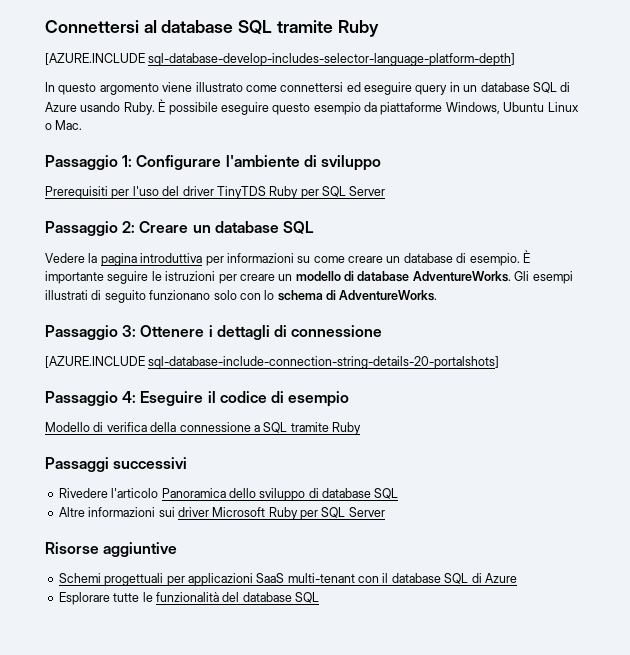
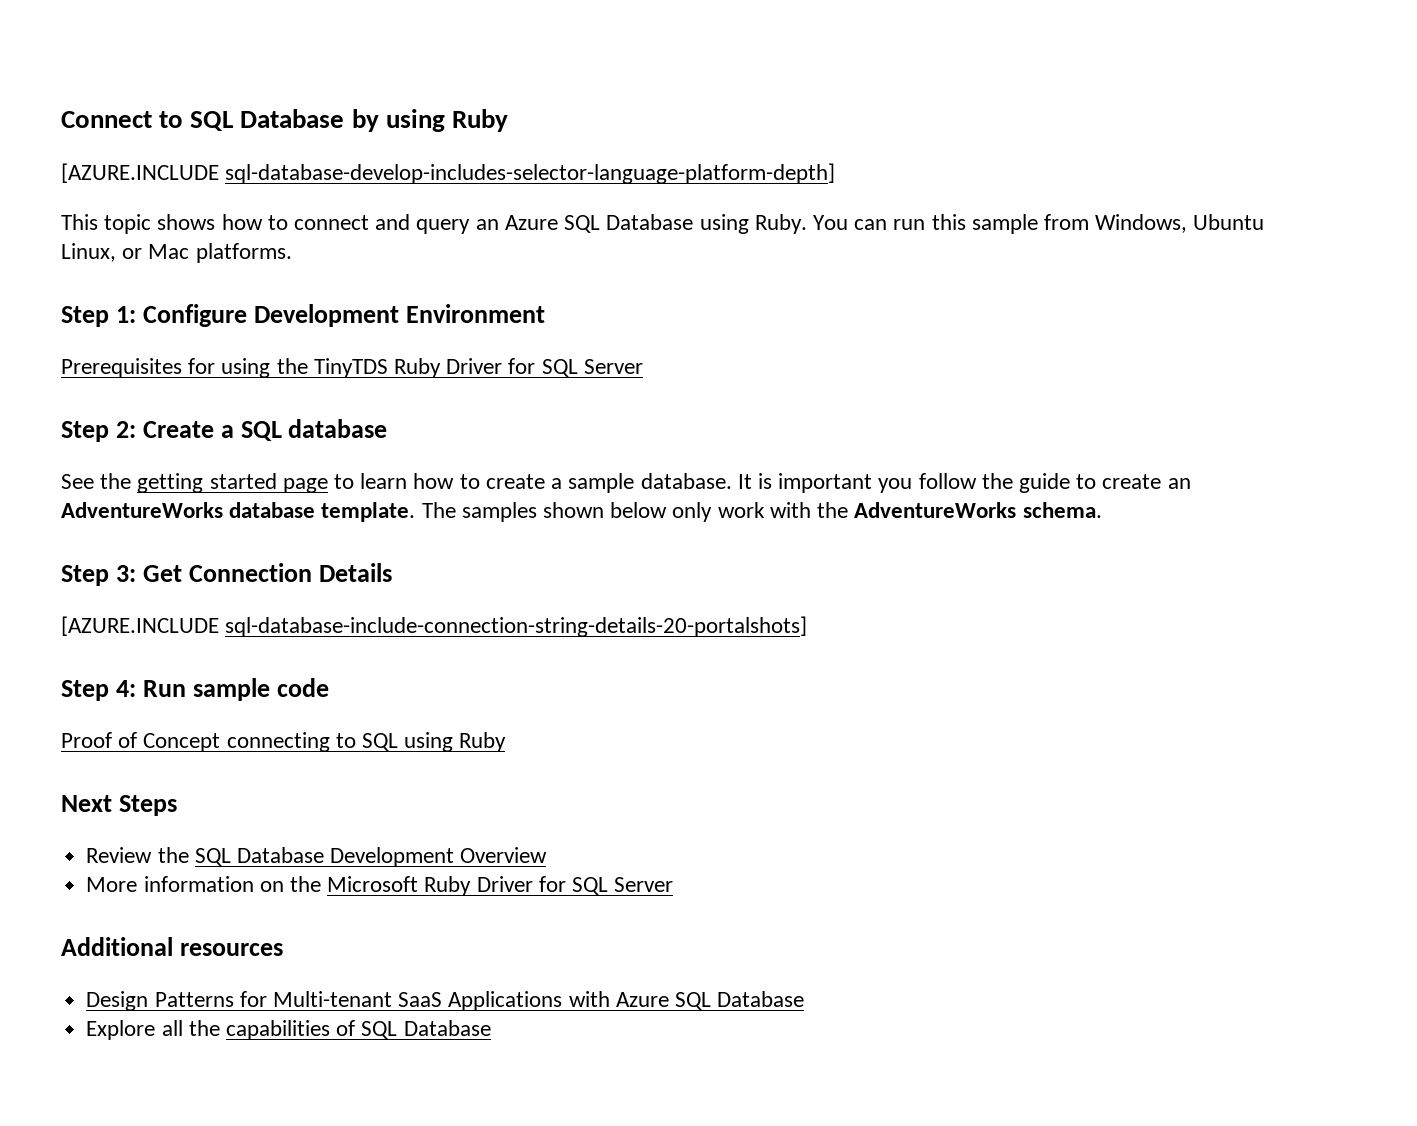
- Connettersi al database SQL tramite Ruby
+ Connect to SQL Database by using Ruby
  [AZURE.INCLUDE sql-database-develop-includes-selector-language-platform-depth]
- In questo argomento viene illustrato come connettersi ed eseguire query in un database SQL di Azure usando Ruby. È possibile eseguire questo esempio da piattaforme Windows, Ubuntu Linux o Mac.
- Passaggio 1: Configurare l'ambiente di sviluppo
- Prerequisiti per l'uso del driver TinyTDS Ruby per SQL Server
- Passaggio 2: Creare un database SQL
- Vedere la pagina introduttiva per informazioni su come creare un database di esempio. È importante seguire le istruzioni per creare un modello di database AdventureWorks. Gli esempi illustrati di seguito funzionano solo con lo schema di AdventureWorks.
- Passaggio 3: Ottenere i dettagli di connessione
+ This topic shows how to connect and query an Azure SQL Database using Ruby. You can run this sample from Windows, Ubuntu Linux, or Mac platforms.
+ Step 1: Configure Development Environment
+ Prerequisites for using the TinyTDS Ruby Driver for SQL Server
+ Step 2: Create a SQL database
+ See the getting started page to learn how to create a sample database. It is important you follow the guide to create an AdventureWorks database template. The samples shown below only work with the AdventureWorks schema.
+ Step 3: Get Connection Details
  [AZURE.INCLUDE sql-database-include-connection-string-details-20-portalshots]
- Passaggio 4: Eseguire il codice di esempio
- Modello di verifica della connessione a SQL tramite Ruby
- Passaggi successivi
- Rivedere l'articolo Panoramica dello sviluppo di database SQL
- Altre informazioni sui driver Microsoft Ruby per SQL Server
- Risorse aggiuntive
- Schemi progettuali per applicazioni SaaS multi-tenant con il database SQL di Azure
- Esplorare tutte le funzionalità del database SQL
+ Step 4: Run sample code
+ Proof of Concept connecting to SQL using Ruby
+ Next Steps
+ Review the SQL Database Development Overview
+ More information on the Microsoft Ruby Driver for SQL Server
+ Additional resources
+ Design Patterns for Multi-tenant SaaS Applications with Azure SQL Database
+ Explore all the capabilities of SQL Database

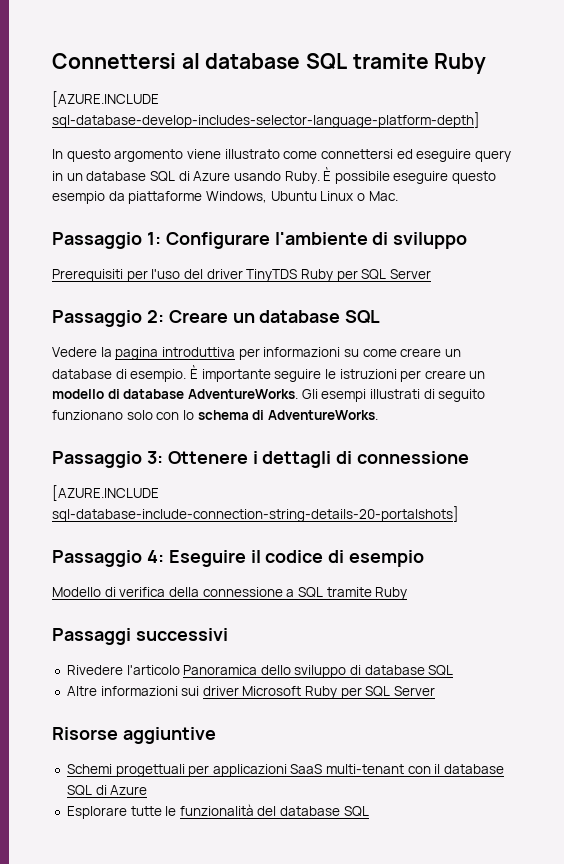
- Connect to SQL Database by using Ruby
+ Connettersi al database SQL tramite Ruby
  [AZURE.INCLUDE sql-database-develop-includes-selector-language-platform-depth]
- This topic shows how to connect and query an Azure SQL Database using Ruby. You can run this sample from Windows, Ubuntu Linux, or Mac platforms.
- Step 1: Configure Development Environment
- Prerequisites for using the TinyTDS Ruby Driver for SQL Server
- Step 2: Create a SQL database
- See the getting started page to learn how to create a sample database. It is important you follow the guide to create an AdventureWorks database template. The samples shown below only work with the AdventureWorks schema.
- Step 3: Get Connection Details
+ In questo argomento viene illustrato come connettersi ed eseguire query in un database SQL di Azure usando Ruby. È possibile eseguire questo esempio da piattaforme Windows, Ubuntu Linux o Mac.
+ Passaggio 1: Configurare l'ambiente di sviluppo
+ Prerequisiti per l'uso del driver TinyTDS Ruby per SQL Server
+ Passaggio 2: Creare un database SQL
+ Vedere la pagina introduttiva per informazioni su come creare un database di esempio. È importante seguire le istruzioni per creare un modello di database AdventureWorks. Gli esempi illustrati di seguito funzionano solo con lo schema di AdventureWorks.
+ Passaggio 3: Ottenere i dettagli di connessione
  [AZURE.INCLUDE sql-database-include-connection-string-details-20-portalshots]
- Step 4: Run sample code
- Proof of Concept connecting to SQL using Ruby
- Next Steps
- Review the SQL Database Development Overview
- More information on the Microsoft Ruby Driver for SQL Server
- Additional resources
- Design Patterns for Multi-tenant SaaS Applications with Azure SQL Database
- Explore all the capabilities of SQL Database
+ Passaggio 4: Eseguire il codice di esempio
+ Modello di verifica della connessione a SQL tramite Ruby
+ Passaggi successivi
+ Rivedere l'articolo Panoramica dello sviluppo di database SQL
+ Altre informazioni sui driver Microsoft Ruby per SQL Server
+ Risorse aggiuntive
+ Schemi progettuali per applicazioni SaaS multi-tenant con il database SQL di Azure
+ Esplorare tutte le funzionalità del database SQL

